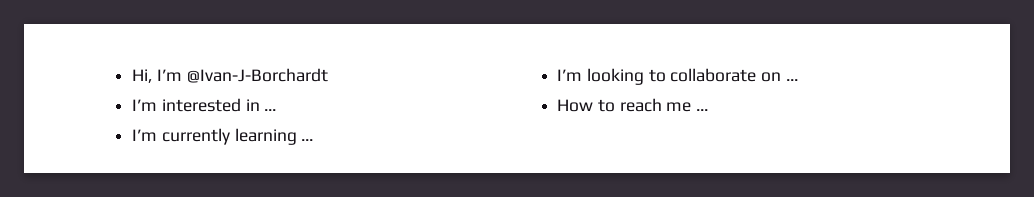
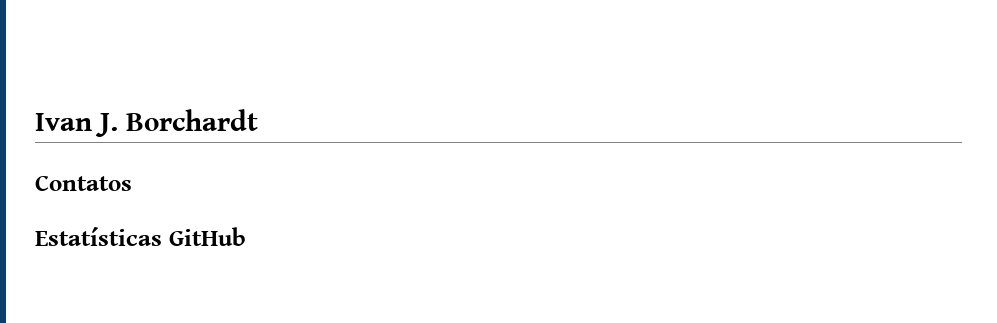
- Hi, I’m @Ivan-J-Borchardt
- I’m interested in ...
- I’m currently learning ...
- I’m looking to collaborate on ...
- How to reach me ...
+ Ivan J. Borchardt
+ Contatos
+ Estatísticas GitHub

